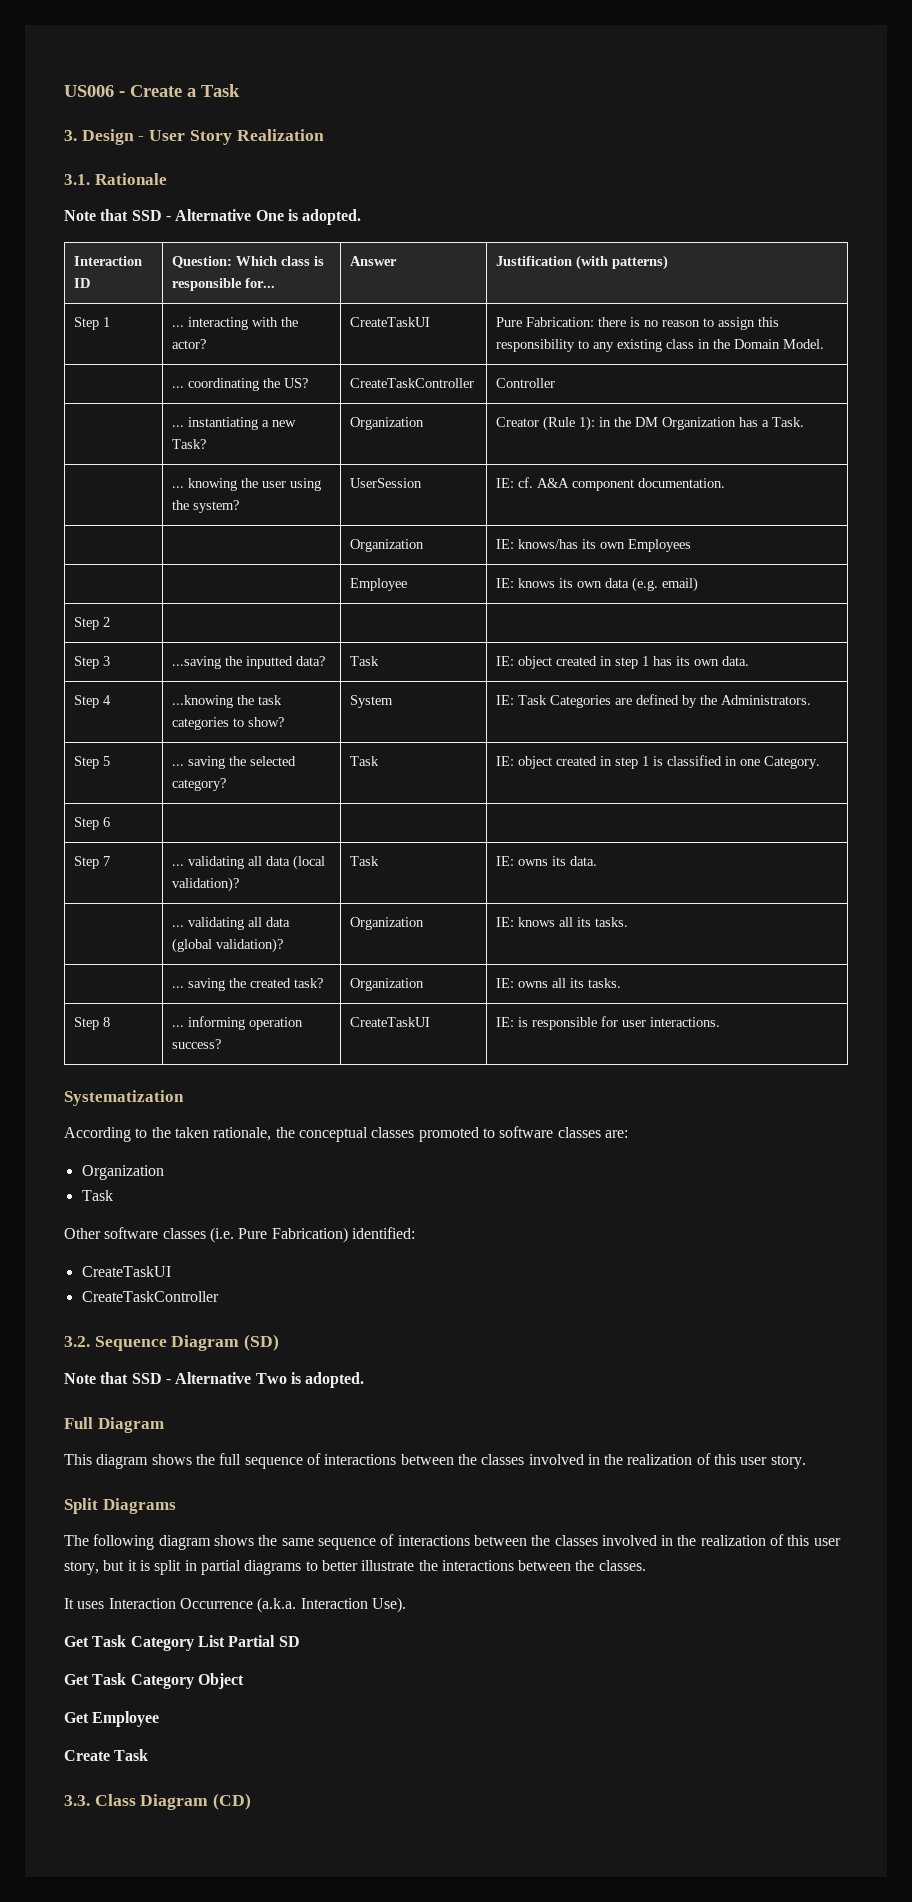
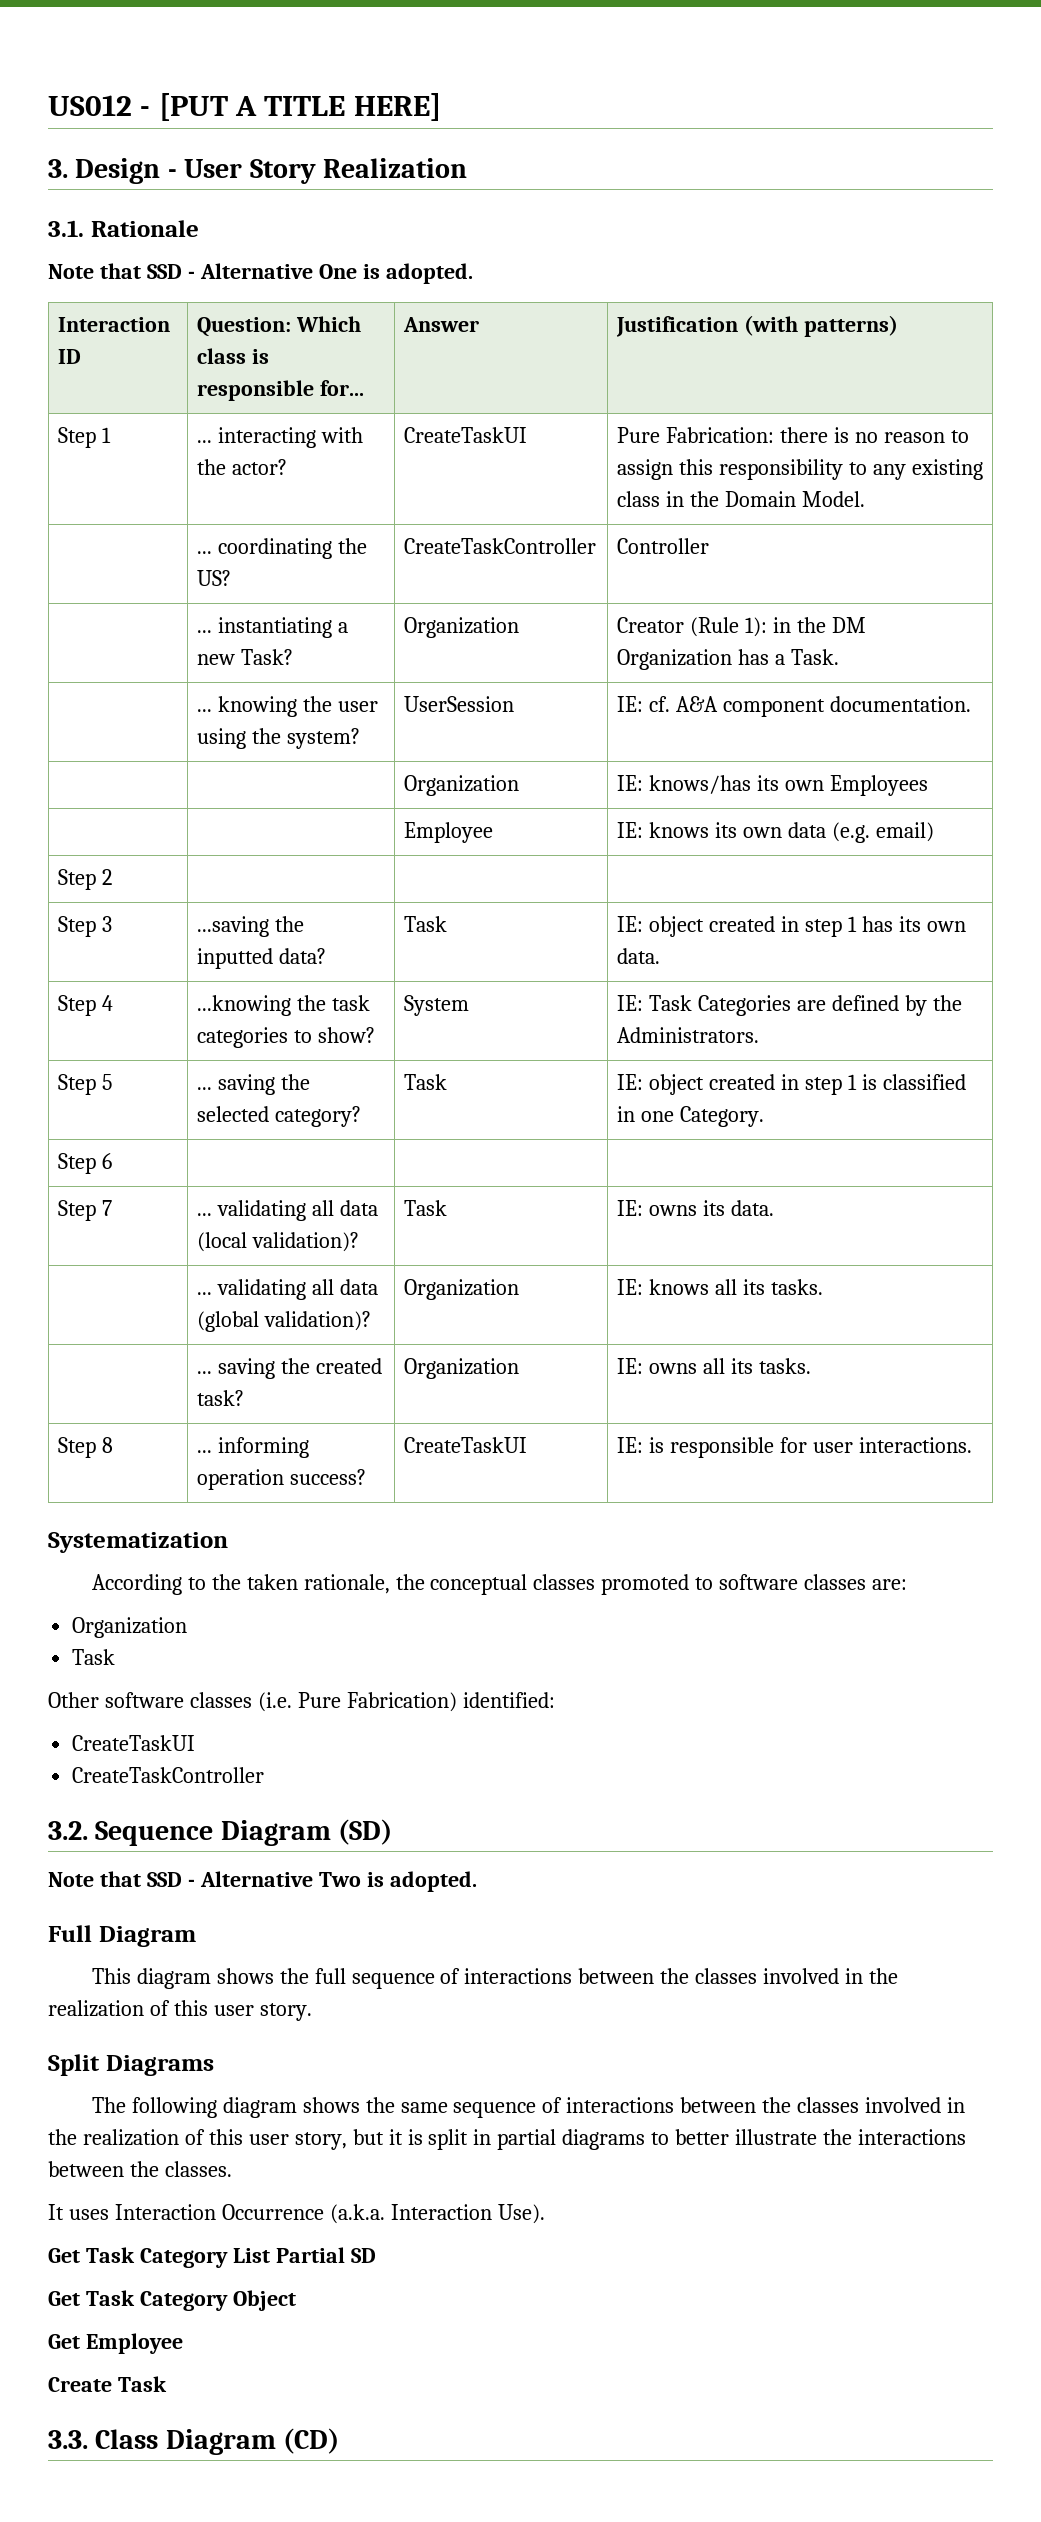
- US006 - Create a Task
+ US012 - [PUT A TITLE HERE]

